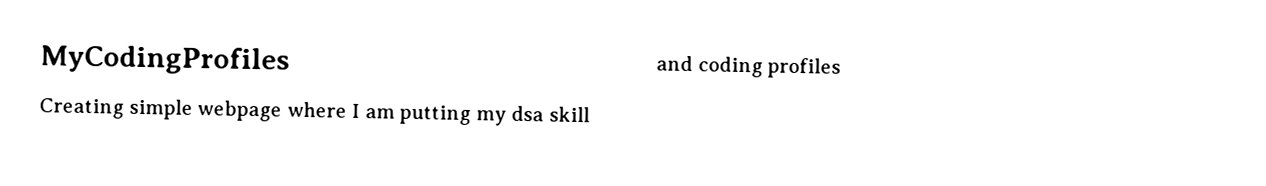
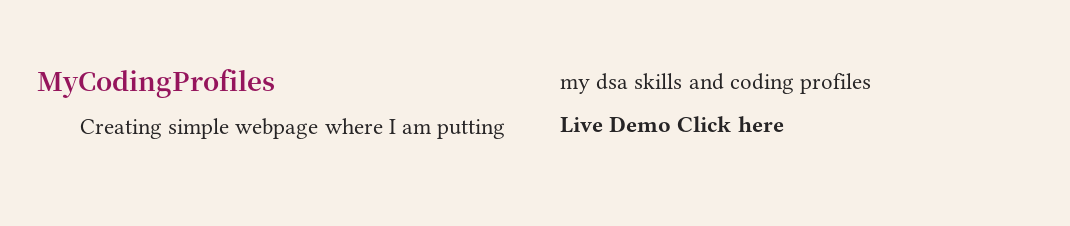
- Creating simple webpage where I am putting my dsa skill and coding profiles
+ Creating simple webpage where I am putting my dsa skills and coding profiles
+ Live Demo Click here

